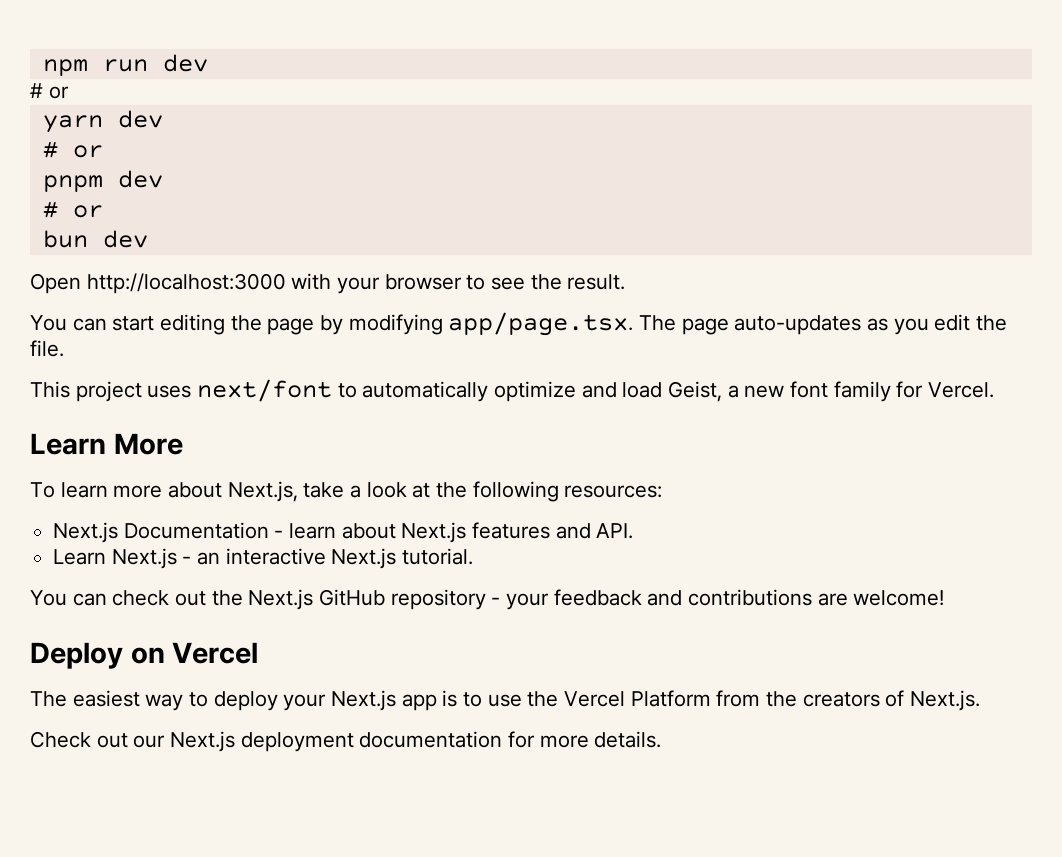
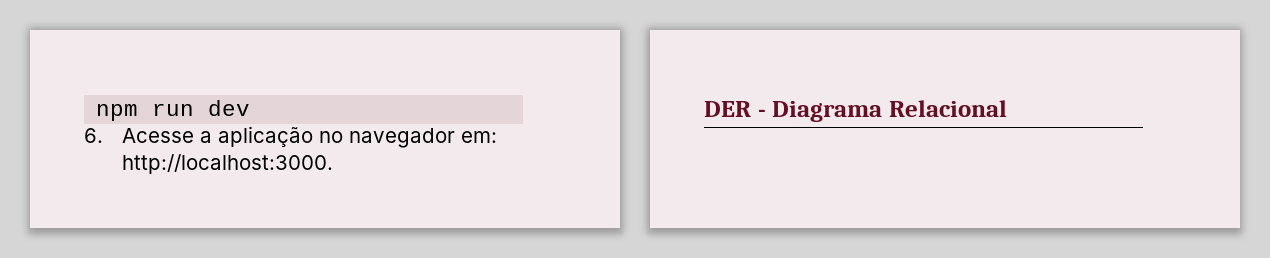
  npm run dev
- # or
- yarn dev
- # or
- pnpm dev
- # or
- bun dev
- Open http://localhost:3000 with your browser to see the result.
- You can start editing the page by modifying app/page.tsx. The page auto-updates as you edit the file.
- This project uses next/font to automatically optimize and load Geist, a new font family for Vercel.
- Learn More
- To learn more about Next.js, take a look at the following resources:
- Next.js Documentation - learn about Next.js features and API.
- Learn Next.js - an interactive Next.js tutorial.
- You can check out the Next.js GitHub repository - your feedback and contributions are welcome!
- Deploy on Vercel
- The easiest way to deploy your Next.js app is to use the Vercel Platform from the creators of Next.js.
- Check out our Next.js deployment documentation for more details.
+ 6. Acesse a aplicação no navegador em: http://localhost:3000.
+ DER - Diagrama Relacional

